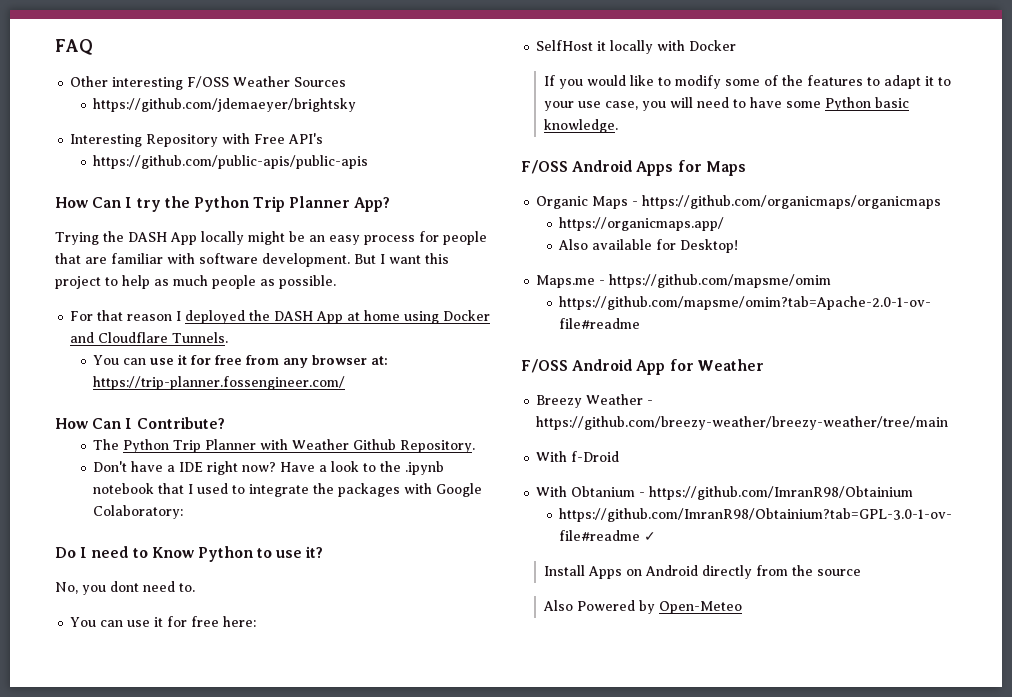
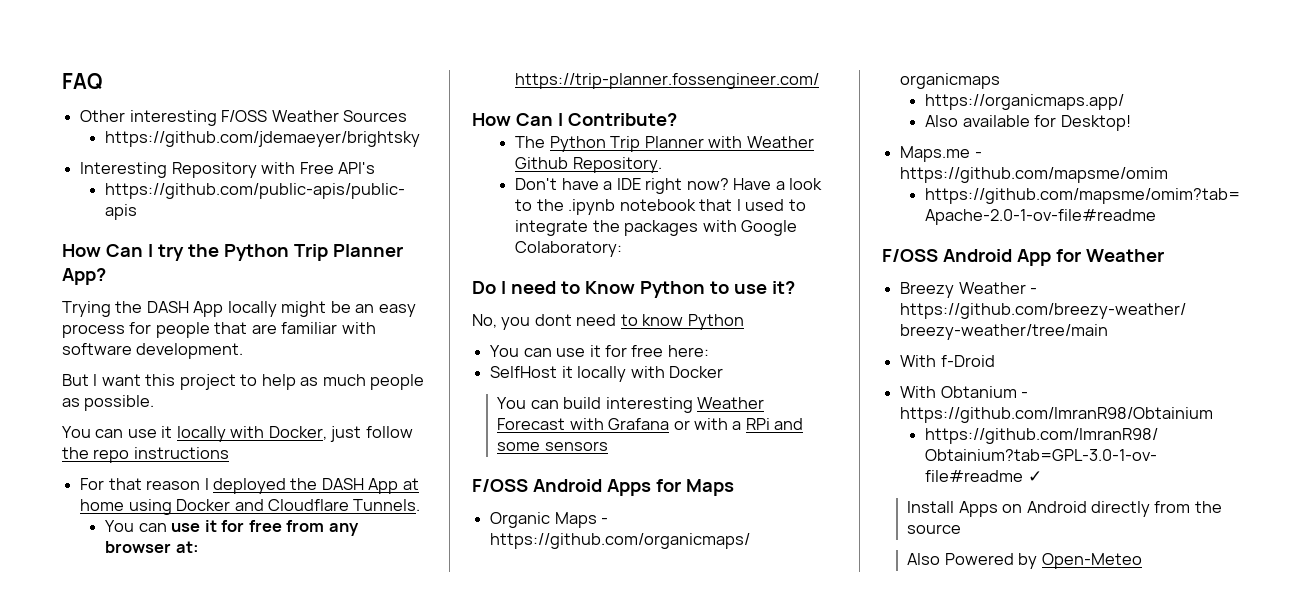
- Trying the DASH App locally might be an easy process for people that are familiar with software development. But I want this project to help as much people as possible.
+ Trying the DASH App locally might be an easy process for people that are familiar with software development.
+ But I want this project to help as much people as possible.
+ You can use it locally with Docker, just follow the repo instructions
- No, you dont need to.
+ No, you dont need to know Python
- If you would like to modify some of the features to adapt it to your use case, you will need to have some Python basic knowledge.
+ You can build interesting Weather Forecast with Grafana or with a RPi and some sensors

